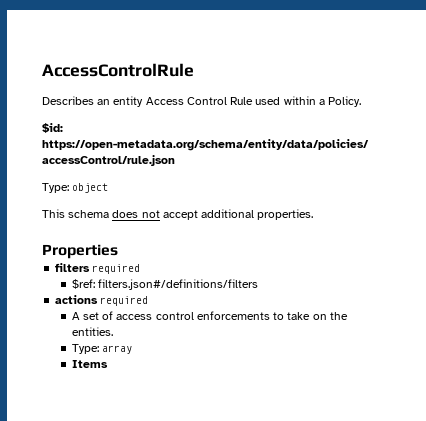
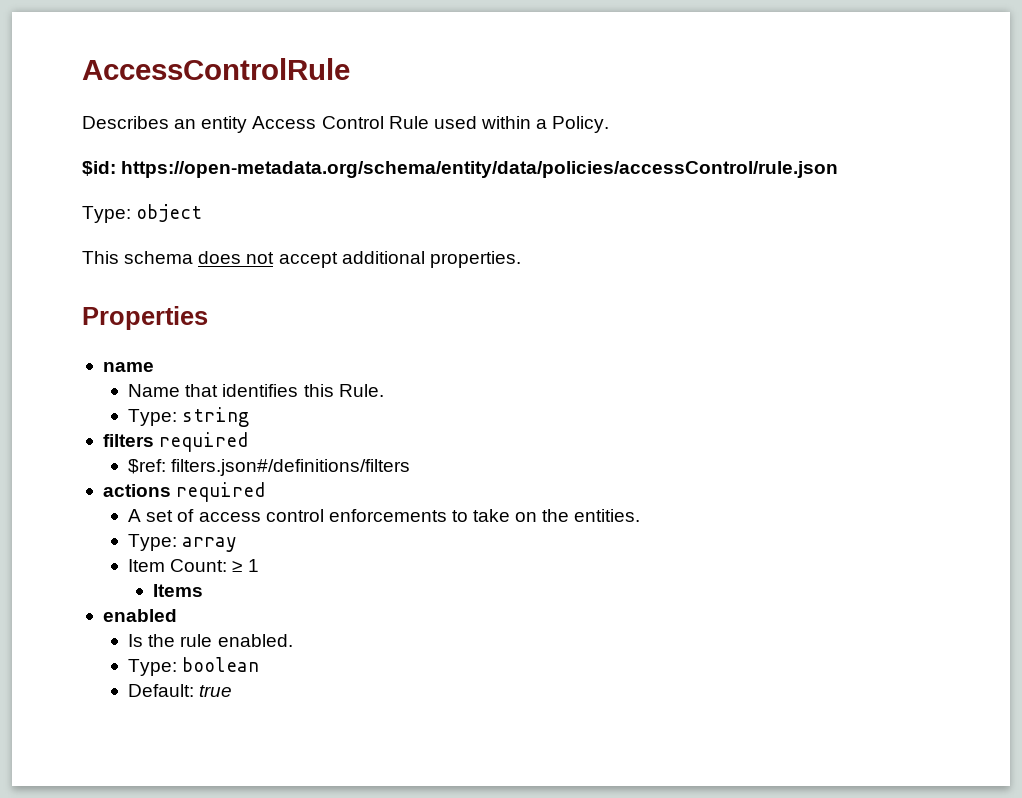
+ name
+ Name that identifies this Rule.
+ Type: string
+ Item Count: ≥ 1
  Items
+ enabled
+ Is the rule enabled.
+ Type: boolean
+ Default: true

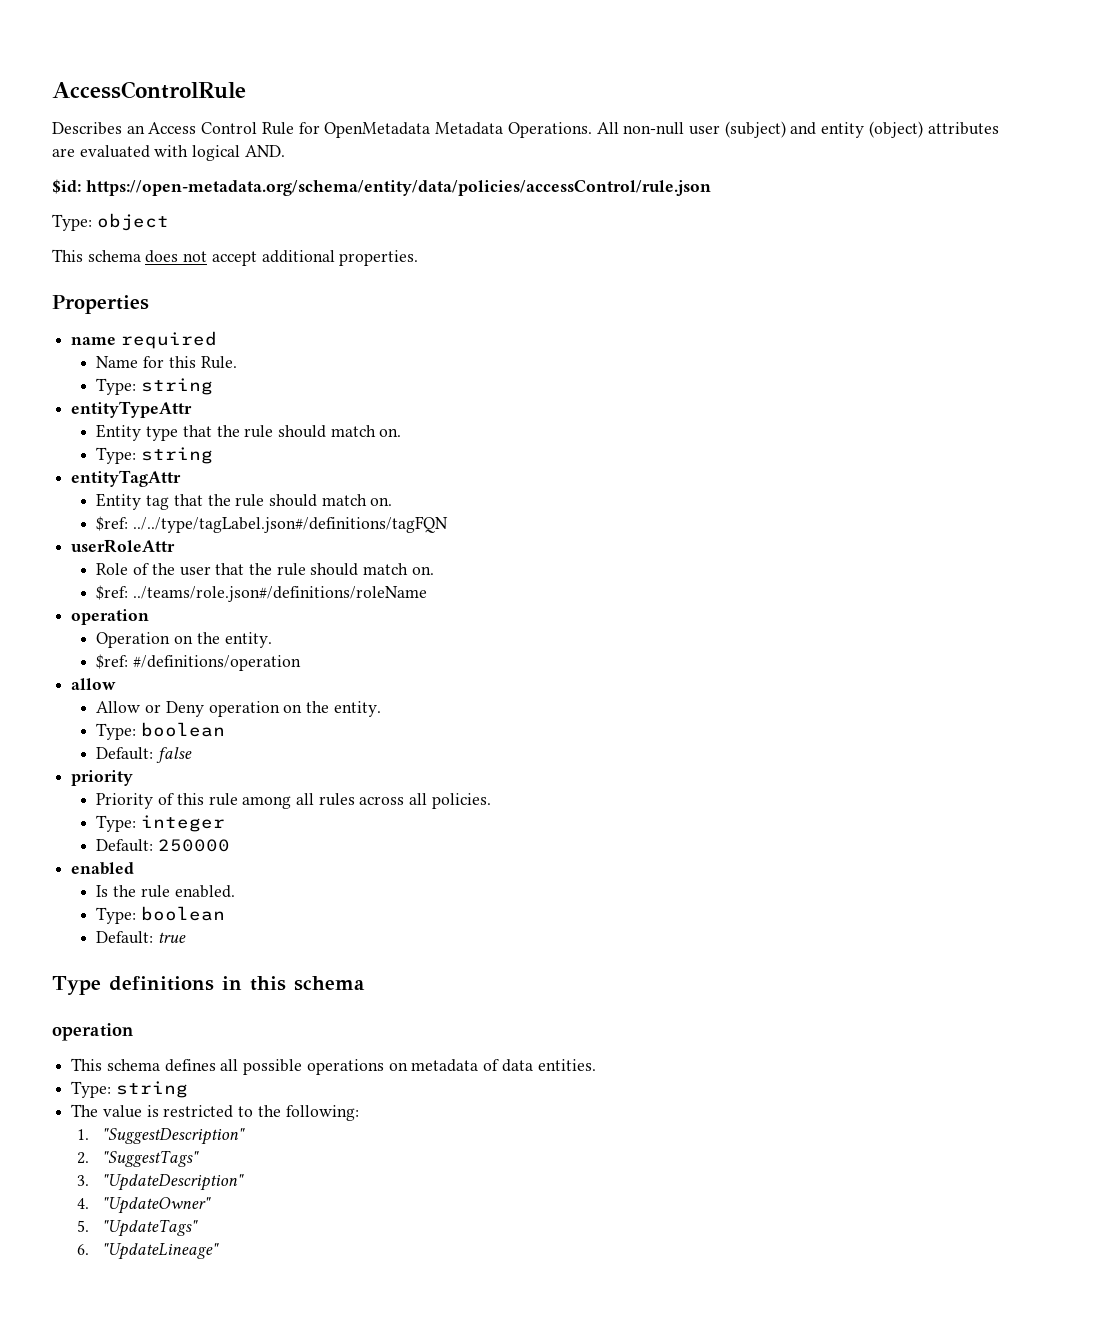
- Describes an entity Access Control Rule used within a Policy.
+ Describes an Access Control Rule for OpenMetadata Metadata Operations. All non-null user (subject) and entity (object) attributes are evaluated with logical AND.
- name
+ name required
- Name that identifies this Rule.
+ Name for this Rule.
- filters required
- $ref: filters.json#/definitions/filters
- actions required
- A set of access control enforcements to take on the entities.
- Type: array
- Item Count: ≥ 1
- Items
+ entityTypeAttr
+ Entity type that the rule should match on.
+ Type: string
+ entityTagAttr
+ Entity tag that the rule should match on.
+ $ref: ../../type/tagLabel.json#/definitions/tagFQN
+ userRoleAttr
+ Role of the user that the rule should match on.
+ $ref: ../teams/role.json#/definitions/roleName
+ operation
+ Operation on the entity.
+ $ref: #/definitions/operation
+ allow
+ Allow or Deny operation on the entity.
+ Type: boolean
+ Default: false
+ priority
+ Priority of this rule among all rules across all policies.
+ Type: integer
+ Default: 250000
+ Type definitions in this schema
+ operation
+ This schema defines all possible operations on metadata of data entities.
+ Type: string
+ The value is restricted to the following:
+ 1. "SuggestDescription"
+ 2. "SuggestTags"
+ 3. "UpdateDescription"
+ 4. "UpdateOwner"
+ 5. "UpdateTags"
+ 6. "UpdateLineage"

